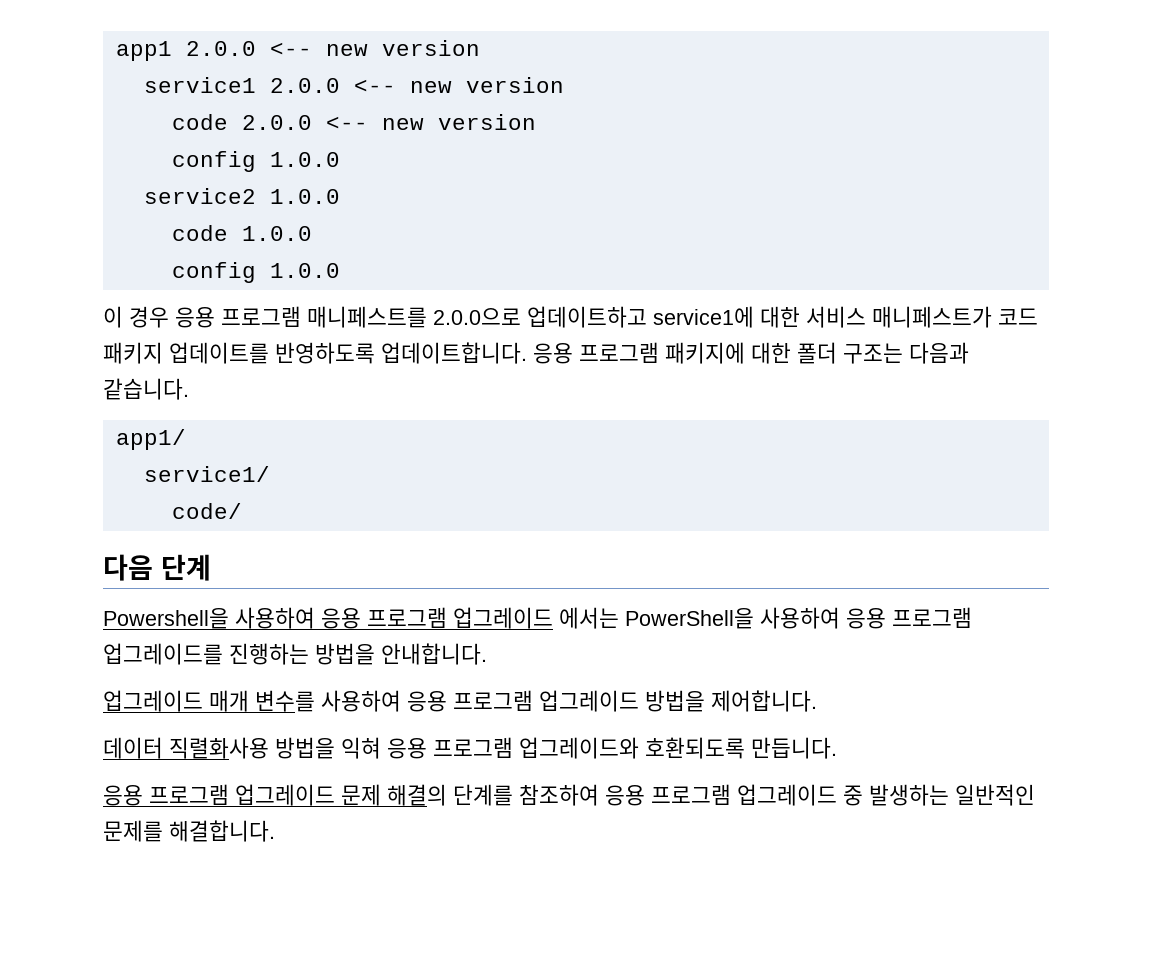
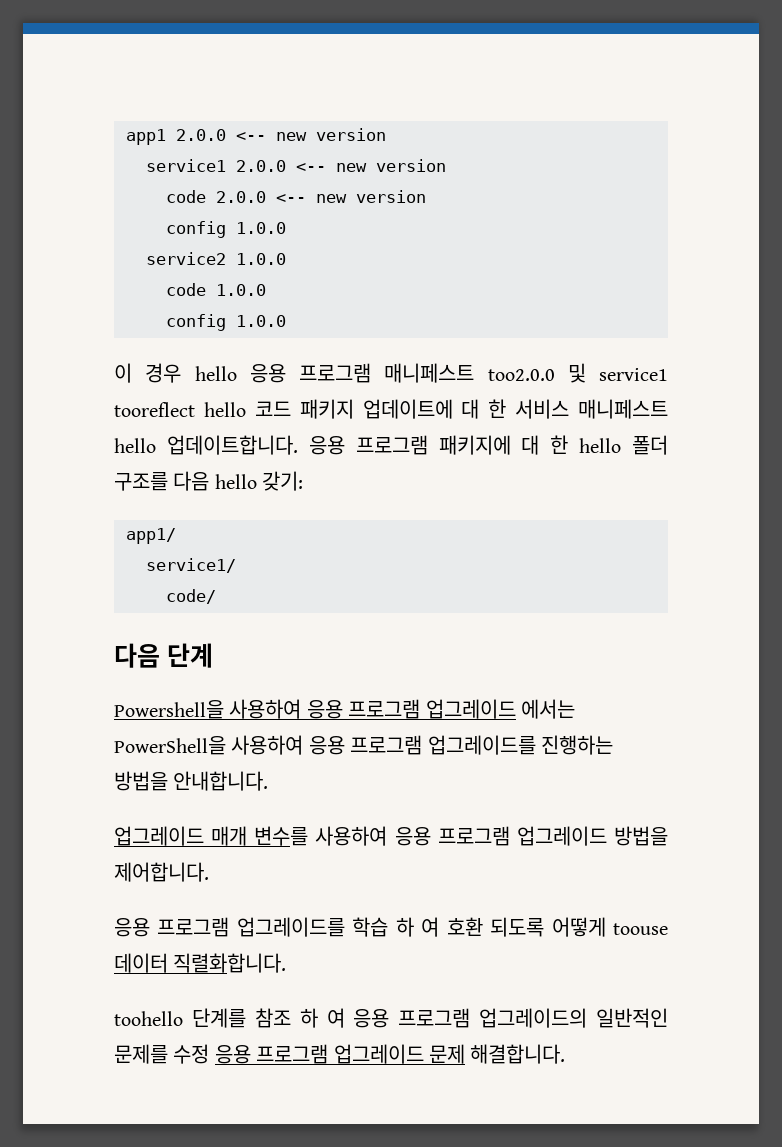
- 이 경우 응용 프로그램 매니페스트를 2.0.0으로 업데이트하고 service1에 대한 서비스 매니페스트가 코드 패키지 업데이트를 반영하도록 업데이트합니다. 응용 프로그램 패키지에 대한 폴더 구조는 다음과 같습니다.
+ 이 경우 hello 응용 프로그램 매니페스트 too2.0.0 및 service1 tooreflect hello 코드 패키지 업데이트에 대 한 서비스 매니페스트 hello 업데이트합니다. 응용 프로그램 패키지에 대 한 hello 폴더 구조를 다음 hello 갖기:
- 데이터 직렬화사용 방법을 익혀 응용 프로그램 업그레이드와 호환되도록 만듭니다.
- 응용 프로그램 업그레이드 문제 해결의 단계를 참조하여 응용 프로그램 업그레이드 중 발생하는 일반적인 문제를 해결합니다.
+ 응용 프로그램 업그레이드를 학습 하 여 호환 되도록 어떻게 toouse 데이터 직렬화합니다.
+ toohello 단계를 참조 하 여 응용 프로그램 업그레이드의 일반적인 문제를 수정 응용 프로그램 업그레이드 문제 해결합니다.

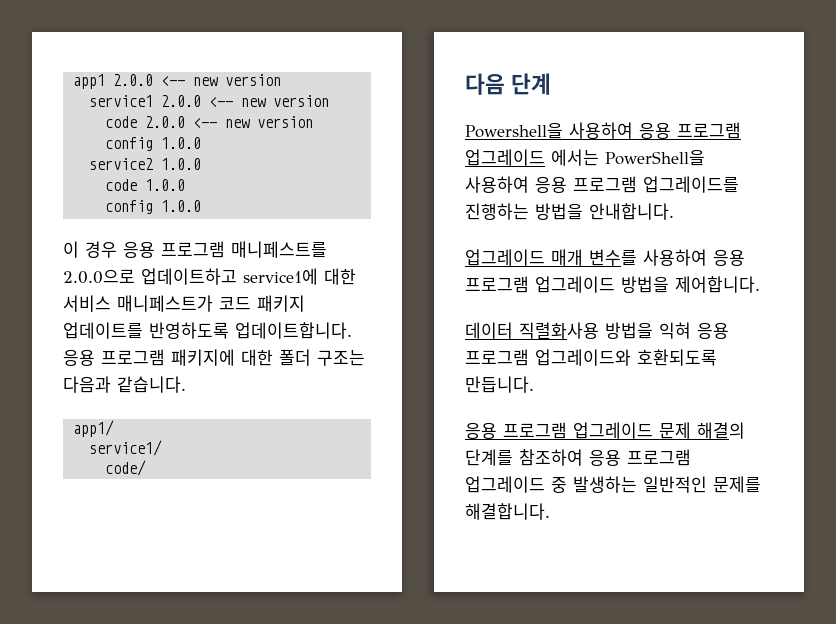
- 이 경우 hello 응용 프로그램 매니페스트 too2.0.0 및 service1 tooreflect hello 코드 패키지 업데이트에 대 한 서비스 매니페스트 hello 업데이트합니다. 응용 프로그램 패키지에 대 한 hello 폴더 구조를 다음 hello 갖기:
+ 이 경우 응용 프로그램 매니페스트를 2.0.0으로 업데이트하고 service1에 대한 서비스 매니페스트가 코드 패키지 업데이트를 반영하도록 업데이트합니다. 응용 프로그램 패키지에 대한 폴더 구조는 다음과 같습니다.
- 응용 프로그램 업그레이드를 학습 하 여 호환 되도록 어떻게 toouse 데이터 직렬화합니다.
- toohello 단계를 참조 하 여 응용 프로그램 업그레이드의 일반적인 문제를 수정 응용 프로그램 업그레이드 문제 해결합니다.
+ 데이터 직렬화사용 방법을 익혀 응용 프로그램 업그레이드와 호환되도록 만듭니다.
+ 응용 프로그램 업그레이드 문제 해결의 단계를 참조하여 응용 프로그램 업그레이드 중 발생하는 일반적인 문제를 해결합니다.

